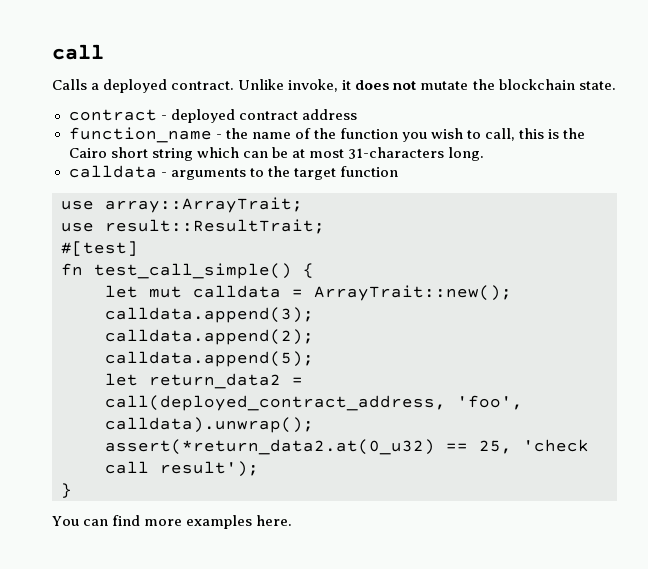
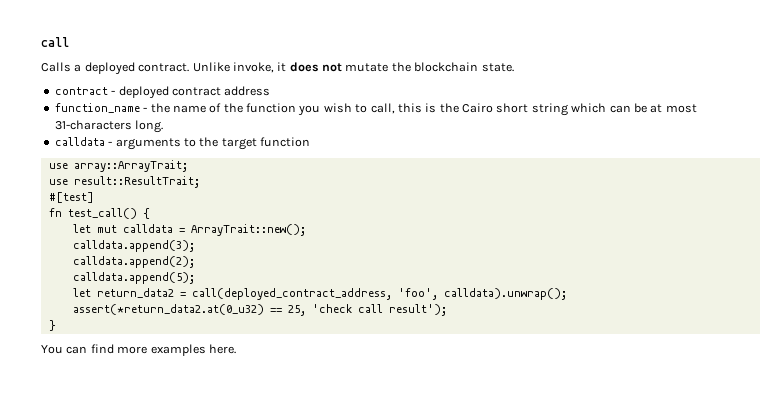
- fn test_call_simple() {
+ fn test_call() {

